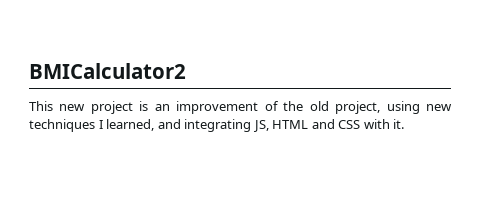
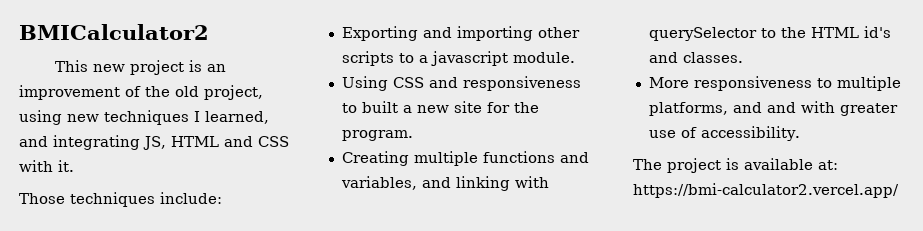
+ Those techniques include:
+ Exporting and importing other scripts to a javascript module.
+ Using CSS and responsiveness to built a new site for the program.
+ Creating multiple functions and variables, and linking with querySelector to the HTML id's and classes.
+ More responsiveness to multiple platforms, and and with greater use of accessibility.
+ The project is available at: https://bmi-calculator2.vercel.app/

